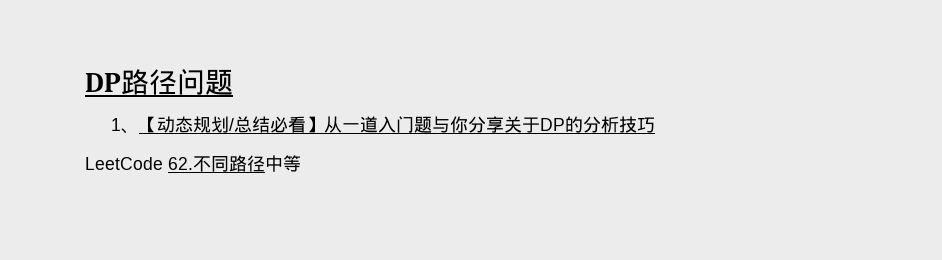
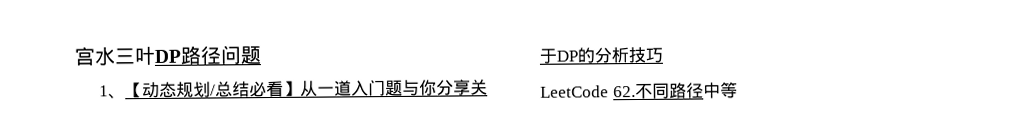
- DP路径问题
+ 宫水三叶DP路径问题

